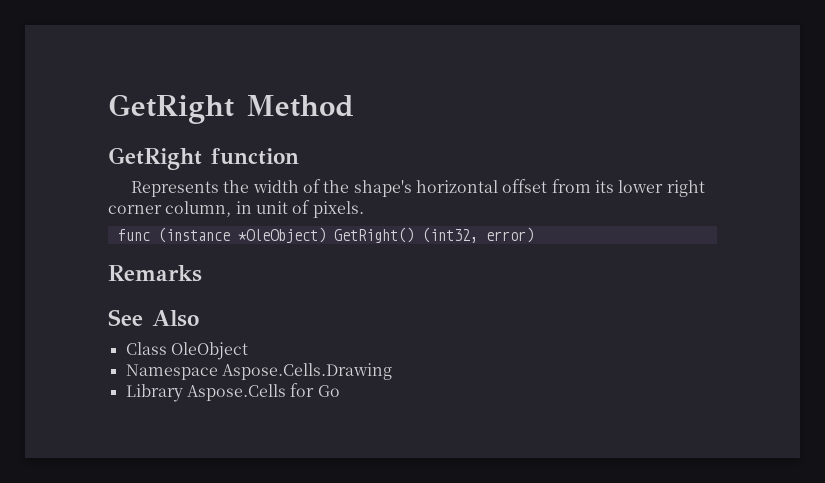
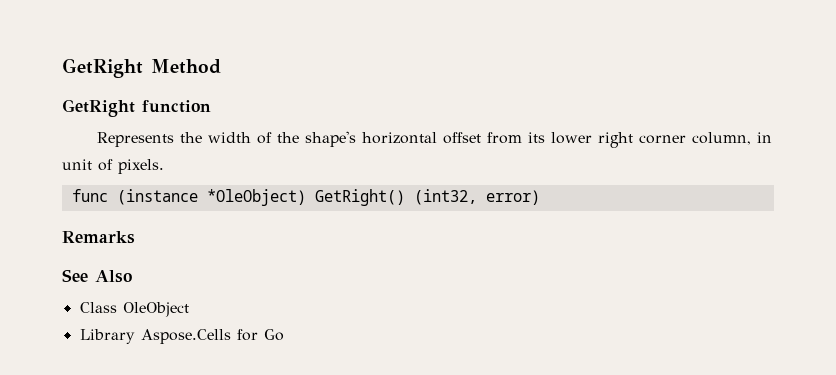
- Namespace Aspose.Cells.Drawing

